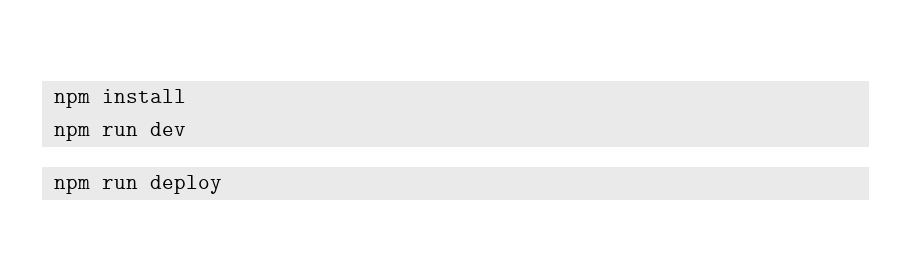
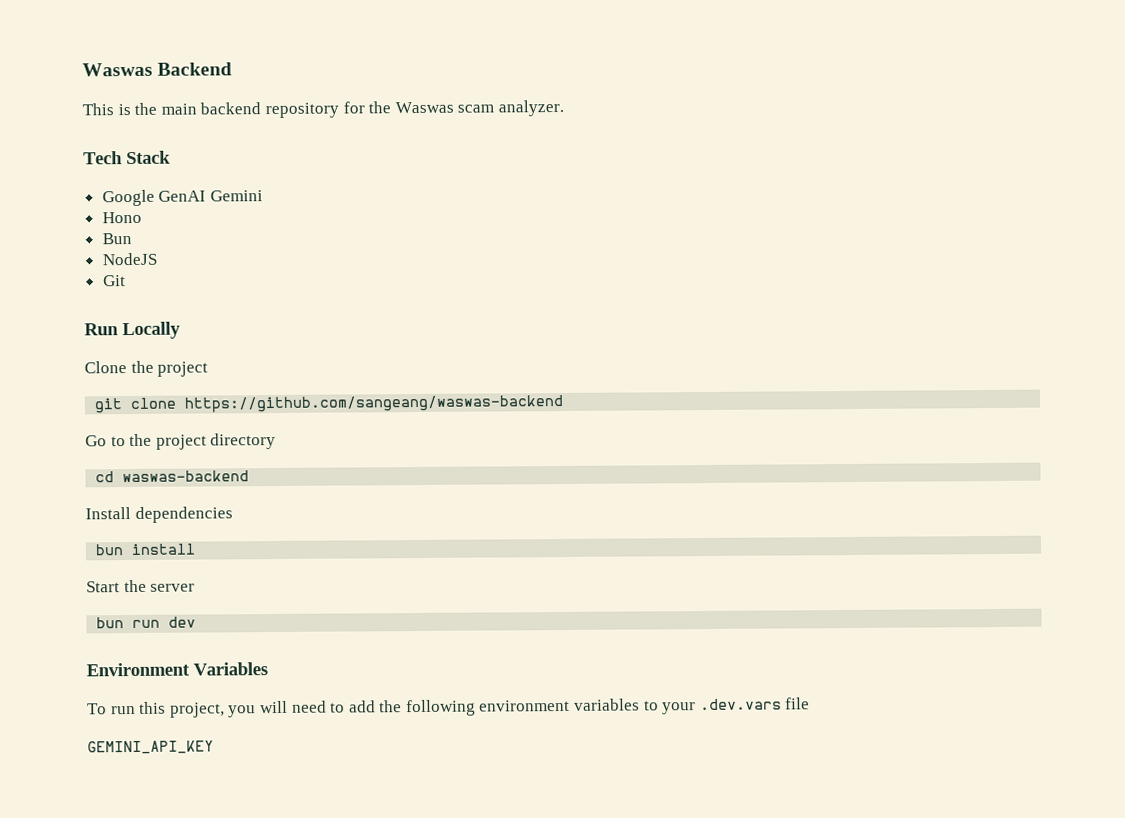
- npm install
- npm run dev
- npm run deploy
+ Waswas Backend
+ This is the main backend repository for the Waswas scam analyzer.
+ Tech Stack
+ Google GenAI Gemini
+ Hono
+ Bun
+ NodeJS
+ Git
+ Run Locally
+ Clone the project
+ git clone https://github.com/sangeang/waswas-backend
+ Go to the project directory
+ cd waswas-backend
+ Install dependencies
+ bun install
+ Start the server
+ bun run dev
+ Environment Variables
+ To run this project, you will need to add the following environment variables to your .dev.vars file
+ GEMINI_API_KEY

